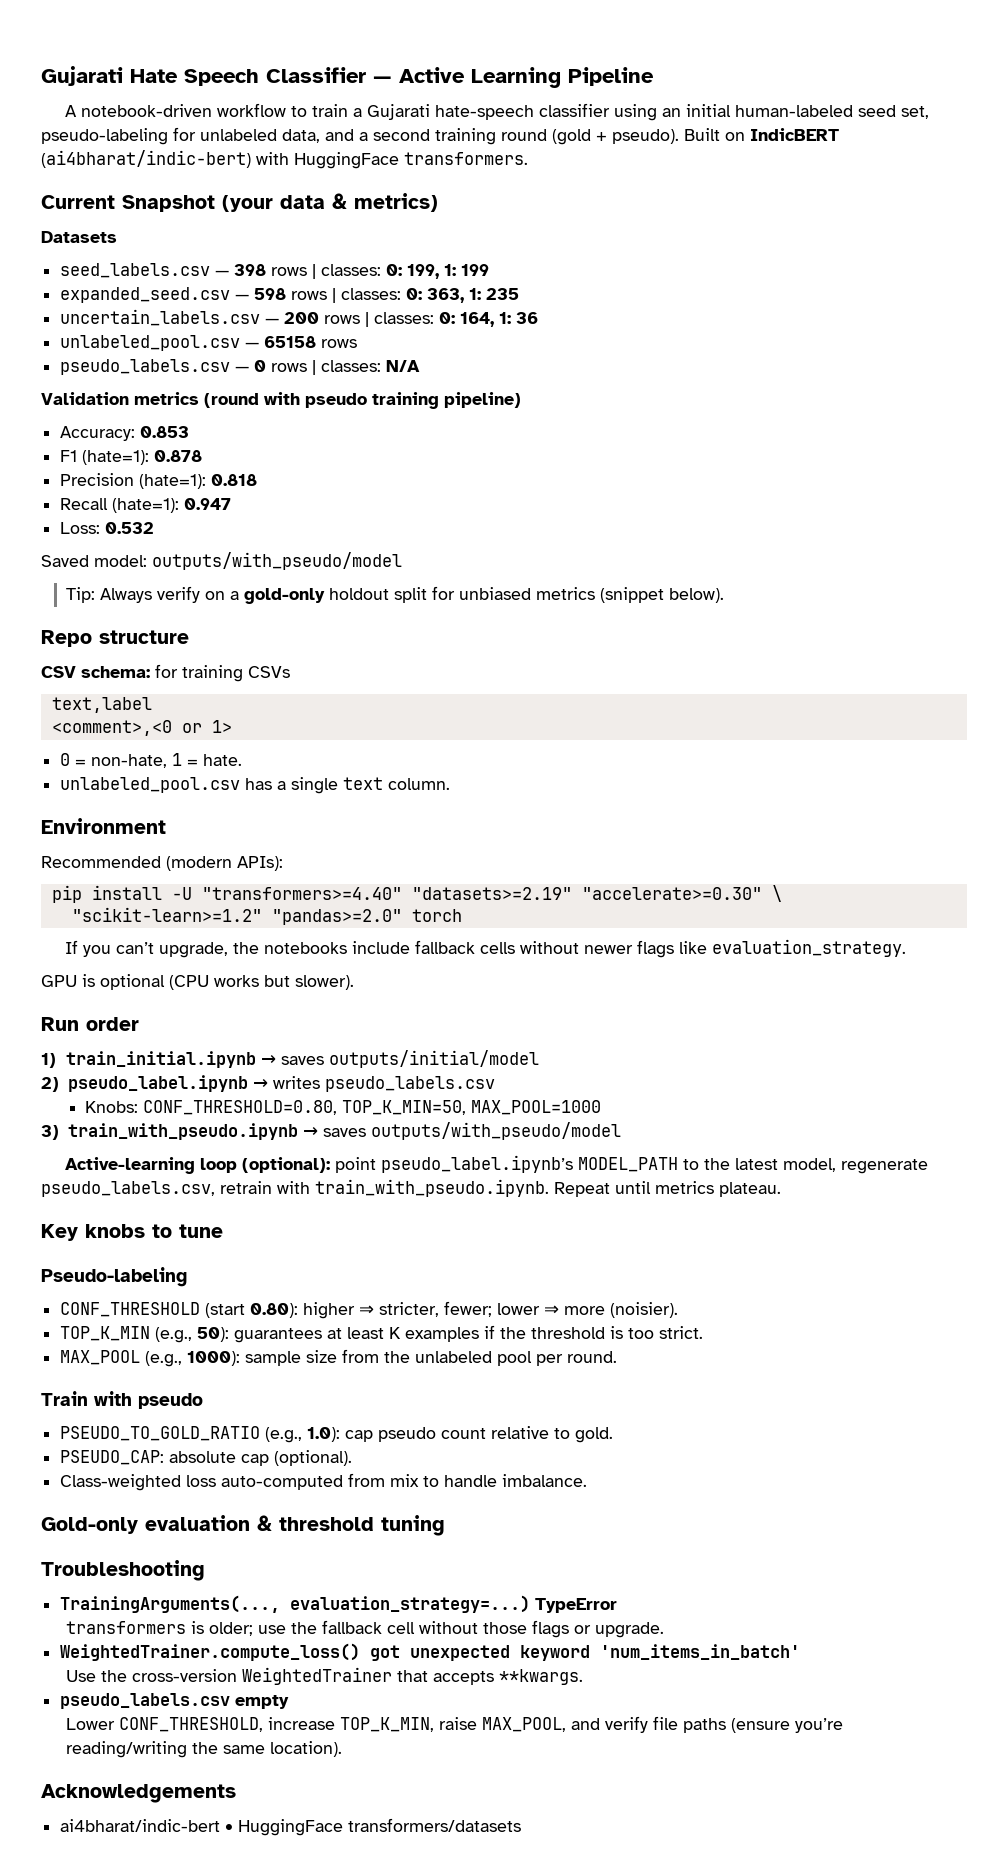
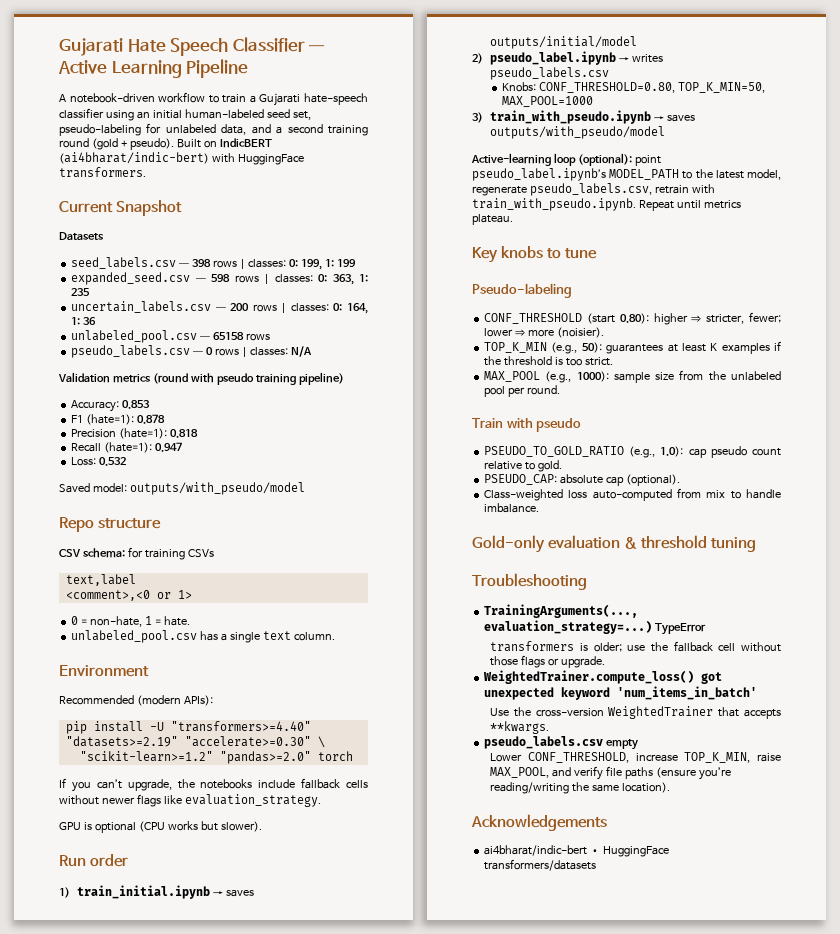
- Current Snapshot (your data & metrics)
+ Current Snapshot
- Tip: Always verify on a gold-only holdout split for unbiased metrics (snippet below).

